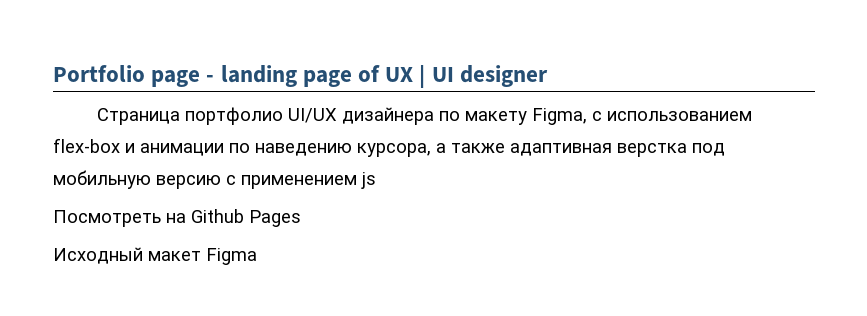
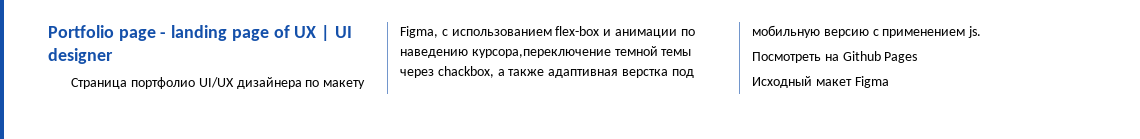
- Cтраница портфолио UI/UX дизайнера по макету Figma, с использованием flex-box и анимации по наведению курсора, а также адаптивная верстка под мобильную версию с применением js
+ Cтраница портфолио UI/UX дизайнера по макету Figma, с использованием flex-box и анимации по наведению курсора,переключение темной темы через chackbox, а также адаптивная верстка под мобильную версию с применением js.

